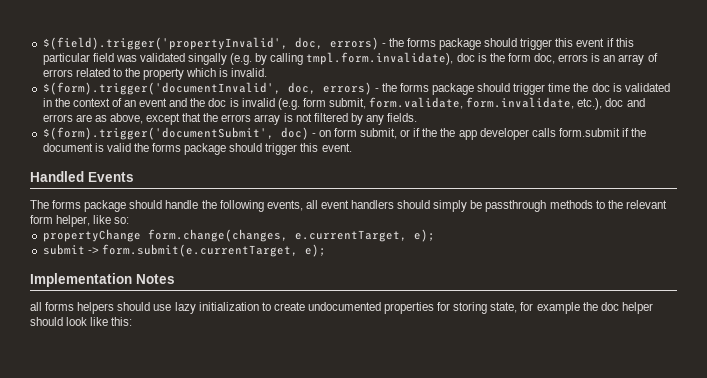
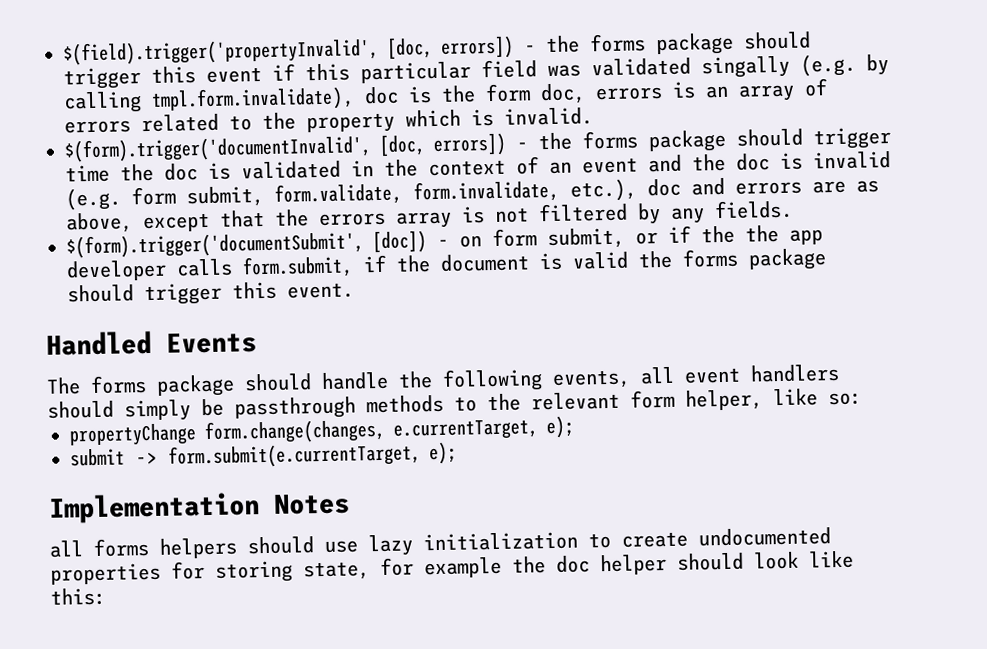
- $(field).trigger('propertyInvalid', doc, errors) - the forms package should trigger this event if this particular field was validated singally (e.g. by calling tmpl.form.invalidate), doc is the form doc, errors is an array of errors related to the property which is invalid.
+ $(field).trigger('propertyInvalid', [doc, errors]) - the forms package should trigger this event if this particular field was validated singally (e.g. by calling tmpl.form.invalidate), doc is the form doc, errors is an array of errors related to the property which is invalid.
- $(form).trigger('documentInvalid', doc, errors) - the forms package should trigger time the doc is validated in the context of an event and the doc is invalid (e.g. form submit, form.validate, form.invalidate, etc.), doc and errors are as above, except that the errors array is not filtered by any fields.
+ $(form).trigger('documentInvalid', [doc, errors]) - the forms package should trigger time the doc is validated in the context of an event and the doc is invalid (e.g. form submit, form.validate, form.invalidate, etc.), doc and errors are as above, except that the errors array is not filtered by any fields.
- $(form).trigger('documentSubmit', doc) - on form submit, or if the the app developer calls form.submit if the document is valid the forms package should trigger this event.
+ $(form).trigger('documentSubmit', [doc]) - on form submit, or if the the app developer calls form.submit, if the document is valid the forms package should trigger this event.

